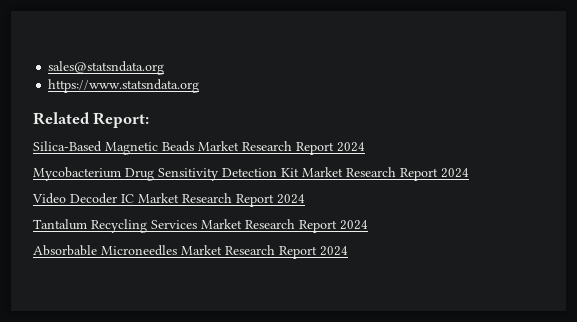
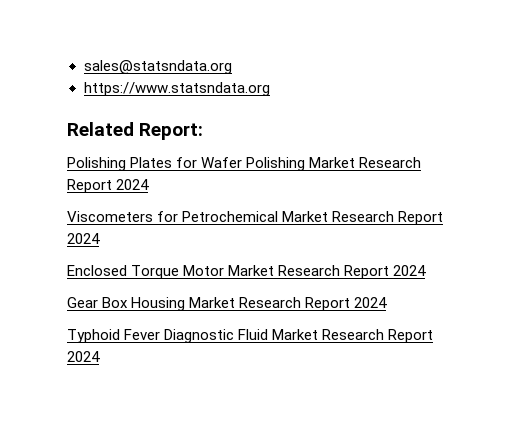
- Silica-Based Magnetic Beads Market Research Report 2024
- Mycobacterium Drug Sensitivity Detection Kit Market Research Report 2024
- Video Decoder IC Market Research Report 2024
- Tantalum Recycling Services Market Research Report 2024
- Absorbable Microneedles Market Research Report 2024
+ Polishing Plates for Wafer Polishing Market Research Report 2024
+ Viscometers for Petrochemical Market Research Report 2024
+ Enclosed Torque Motor Market Research Report 2024
+ Gear Box Housing Market Research Report 2024
+ Typhoid Fever Diagnostic Fluid Market Research Report 2024

